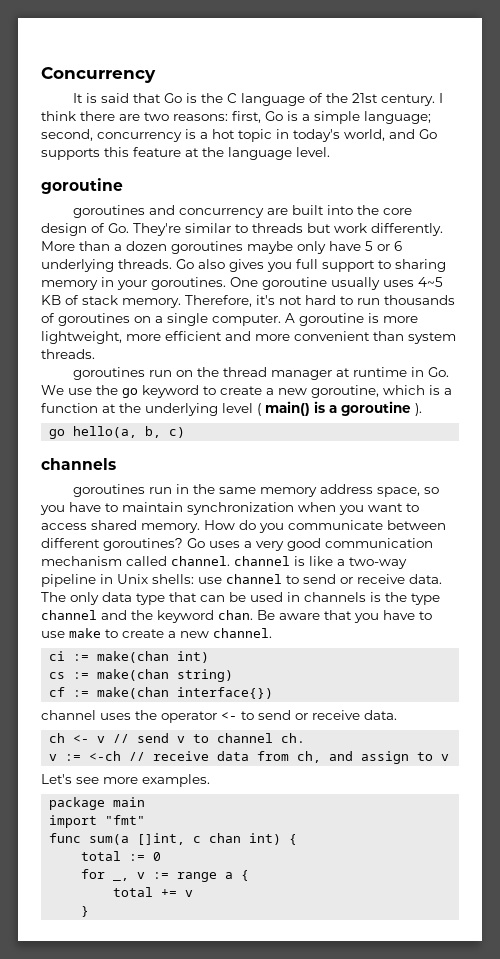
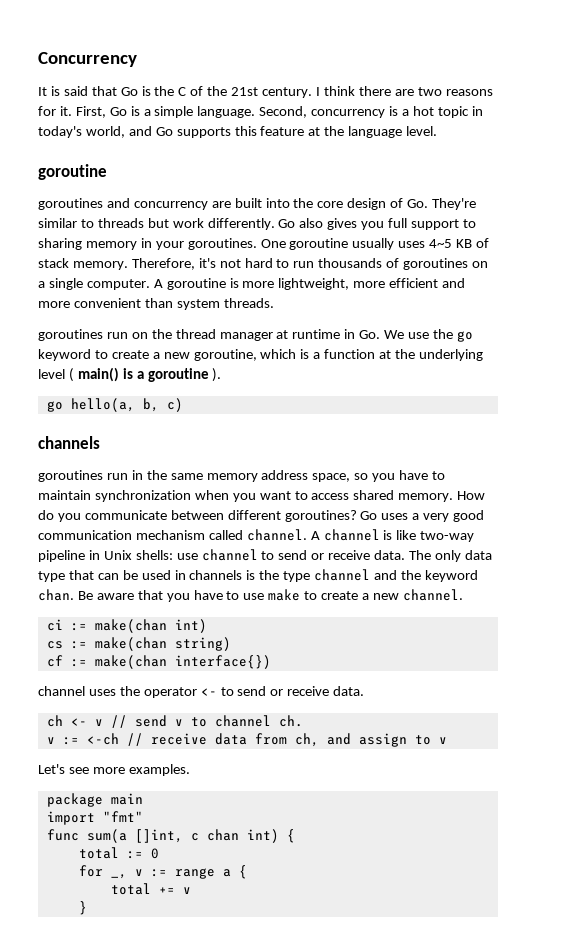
- It is said that Go is the C language of the 21st century.
+ It is said that Go is the C of the 21st century.
- I think there are two reasons: first, Go is a simple language; second, concurrency is a hot topic in today's world, and Go supports this feature at the language level.
+ I think there are two reasons for it. First, Go is a simple language. Second, concurrency is a hot topic in today's world, and Go supports this feature at the language level.
- More than a dozen goroutines maybe only have 5 or 6 underlying threads.
- Go uses a very good communication mechanism called channel. channel is like a two-way pipeline in Unix shells: use channel to send or receive data.
+ Go uses a very good communication mechanism called channel. A channel is like two-way pipeline in Unix shells: use channel to send or receive data.

